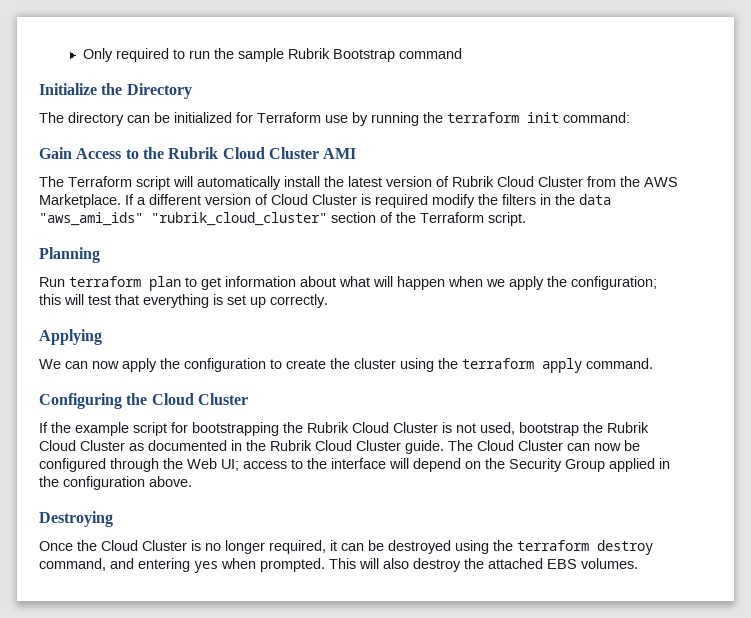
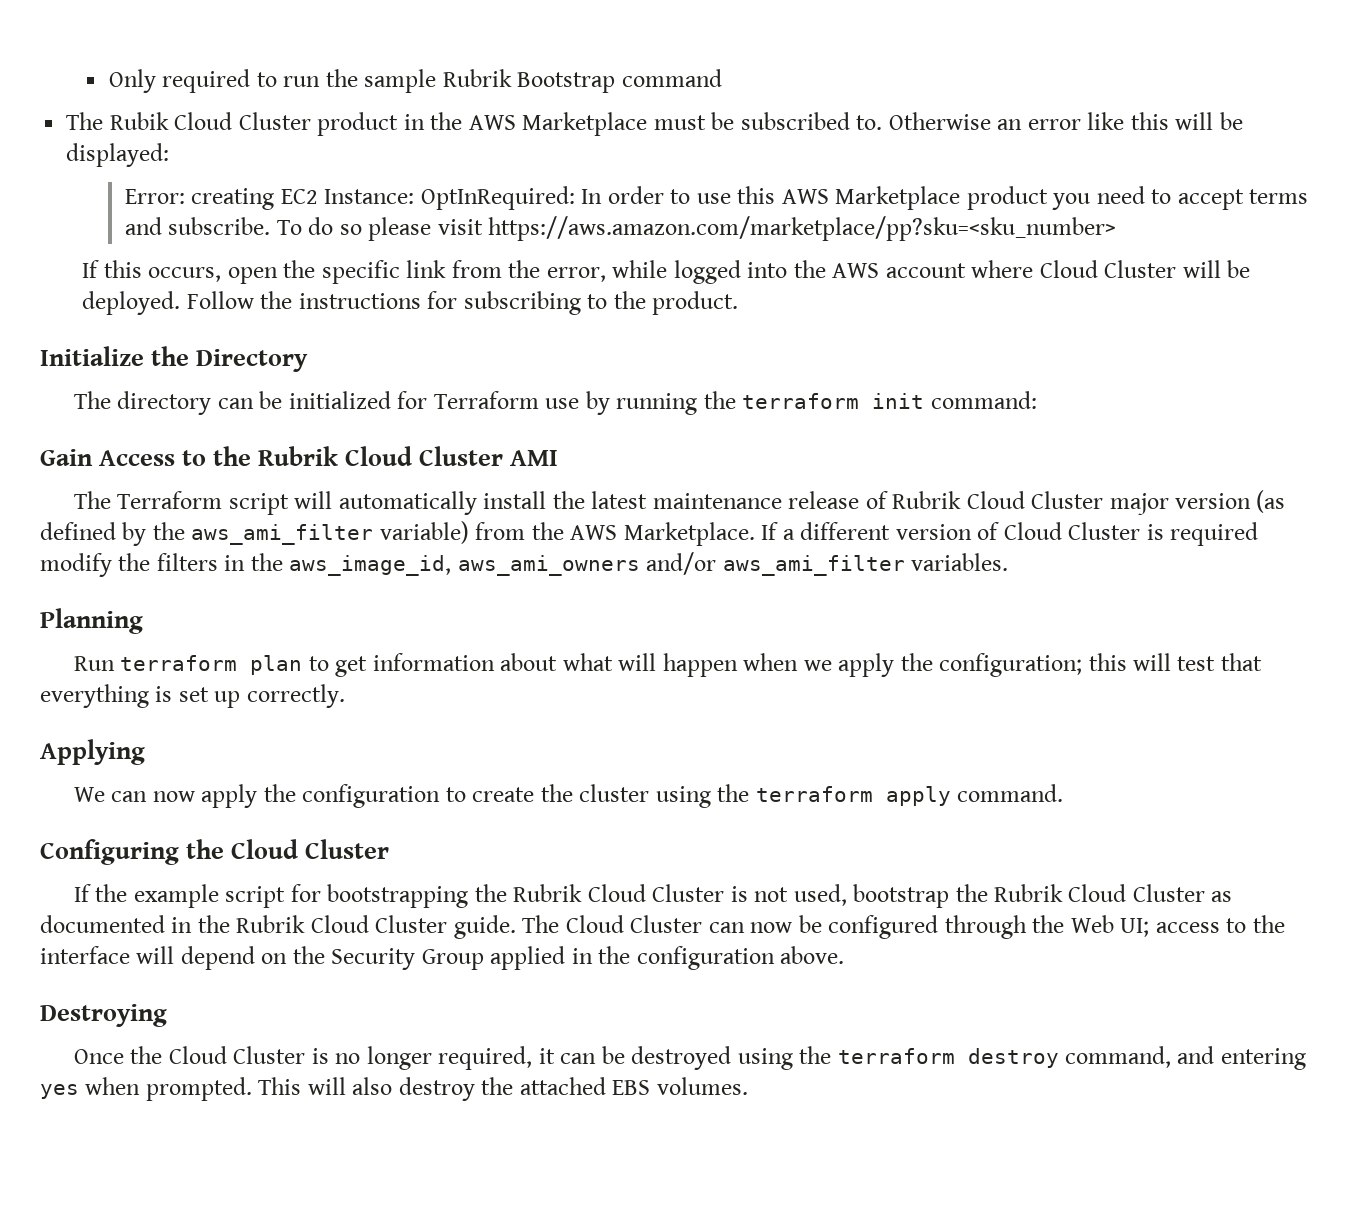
+ The Rubik Cloud Cluster product in the AWS Marketplace must be subscribed to. Otherwise an error like this will be displayed:
+ Error: creating EC2 Instance: OptInRequired: In order to use this AWS Marketplace product you need to accept terms and subscribe. To do so please visit https://aws.amazon.com/marketplace/pp?sku=<sku_number>
+ If this occurs, open the specific link from the error, while logged into the AWS account where Cloud Cluster will be deployed. Follow the instructions for subscribing to the product.
- The Terraform script will automatically install the latest version of Rubrik Cloud Cluster from the AWS Marketplace.
+ The Terraform script will automatically install the latest maintenance release of Rubrik Cloud Cluster major version (as defined by the aws_ami_filter variable) from the AWS Marketplace.
- If a different version of Cloud Cluster is required modify the filters in the data "aws_ami_ids" "rubrik_cloud_cluster" section of the Terraform script.
+ If a different version of Cloud Cluster is required modify the filters in the aws_image_id, aws_ami_owners and/or aws_ami_filter variables.

